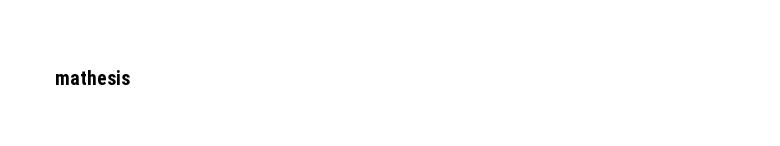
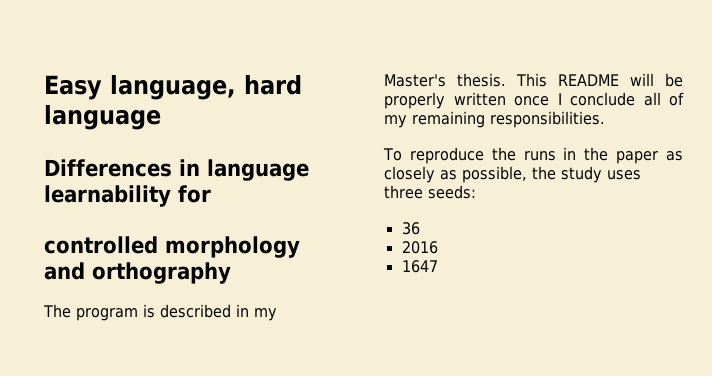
- mathesis
+ Easy language, hard language
+ Differences in language learnability for
+ controlled morphology and orthography
+ The program is described in my Master's thesis. This README will be properly written once I conclude all of my remaining responsibilities.
+ To reproduce the runs in the paper as closely as possible, the study uses three seeds:
+ 36
+ 2016
+ 1647

